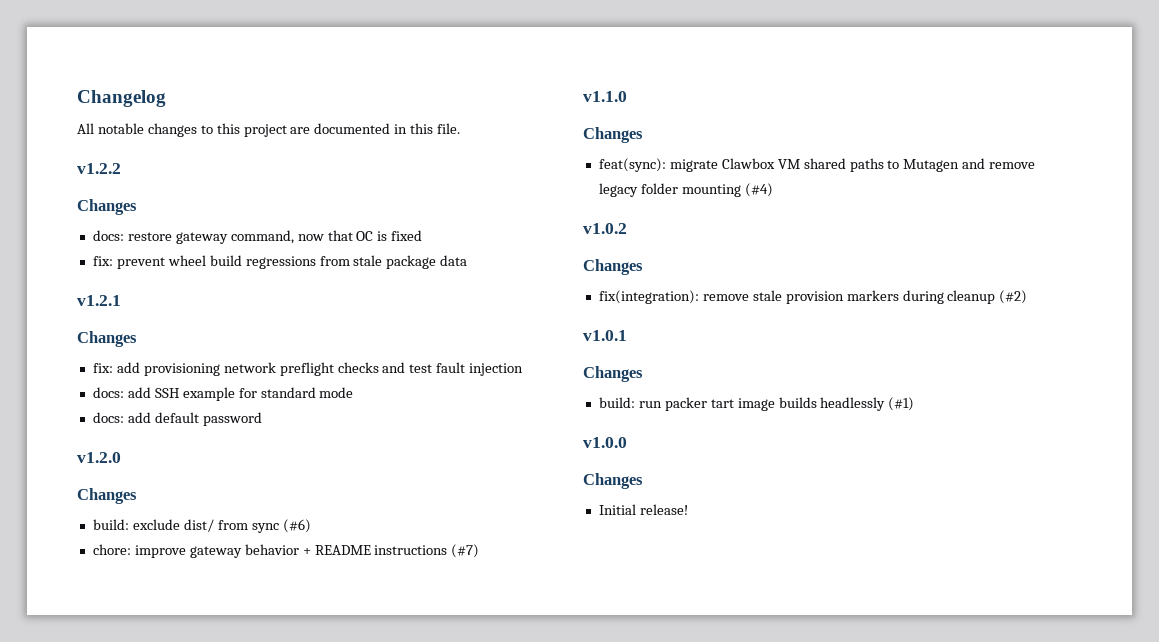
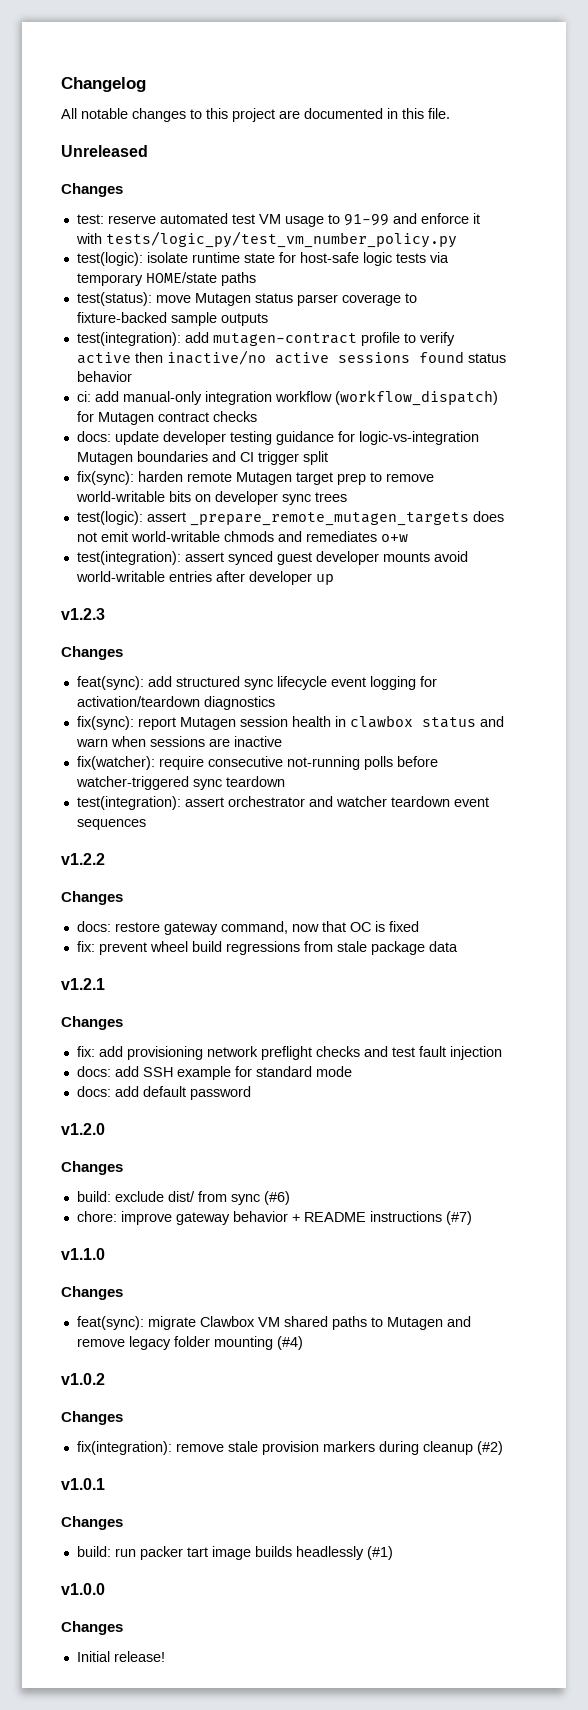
+ Unreleased
+ Changes
+ test: reserve automated test VM usage to 91-99 and enforce it with tests/logic_py/test_vm_number_policy.py
+ test(logic): isolate runtime state for host-safe logic tests via temporary HOME/state paths
+ test(status): move Mutagen status parser coverage to fixture-backed sample outputs
+ test(integration): add mutagen-contract profile to verify active then inactive/no active sessions found status behavior
+ ci: add manual-only integration workflow (workflow_dispatch) for Mutagen contract checks
+ docs: update developer testing guidance for logic-vs-integration Mutagen boundaries and CI trigger split
+ fix(sync): harden remote Mutagen target prep to remove world-writable bits on developer sync trees
+ test(logic): assert _prepare_remote_mutagen_targets does not emit world-writable chmods and remediates o+w
+ test(integration): assert synced guest developer mounts avoid world-writable entries after developer up
+ v1.2.3
+ Changes
+ feat(sync): add structured sync lifecycle event logging for activation/teardown diagnostics
+ fix(sync): report Mutagen session health in clawbox status and warn when sessions are inactive
+ fix(watcher): require consecutive not-running polls before watcher-triggered sync teardown
+ test(integration): assert orchestrator and watcher teardown event sequences

